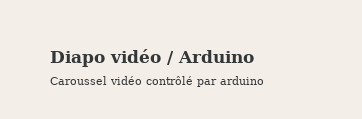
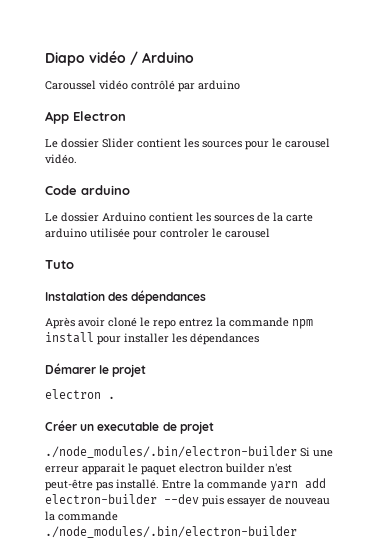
+ App Electron
+ Le dossier Slider contient les sources pour le carousel vidéo.
+ Code arduino
+ Le dossier Arduino contient les sources de la carte arduino utilisée pour controler le carousel
+ Tuto
+ Instalation des dépendances
+ Après avoir cloné le repo entrez la commande npm install pour installer les dépendances
+ Démarer le projet
+ electron .
+ Créer un executable de projet
+ ./node_modules/.bin/electron-builder Si une erreur apparait le paquet electron builder n'est peut-être pas installé. Entre la commande yarn add electron-builder --dev puis essayer de nouveau la commande ./node_modules/.bin/electron-builder

